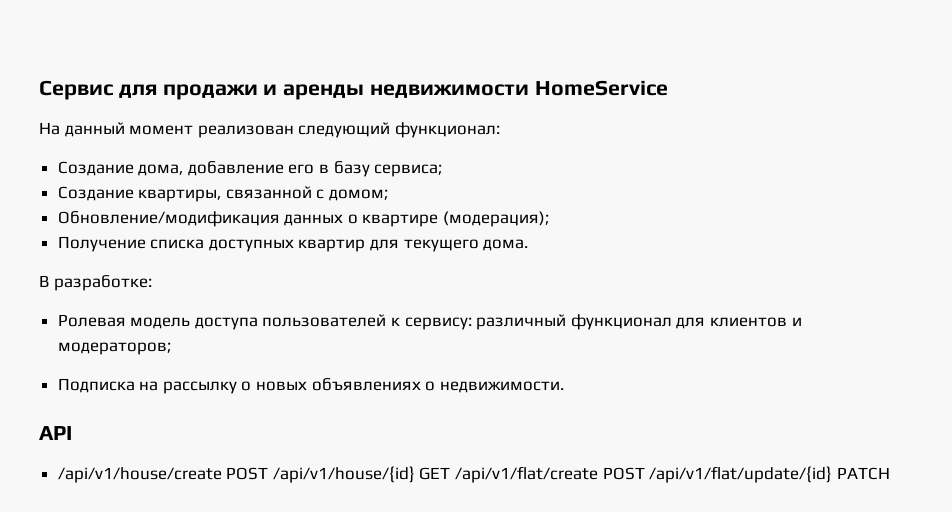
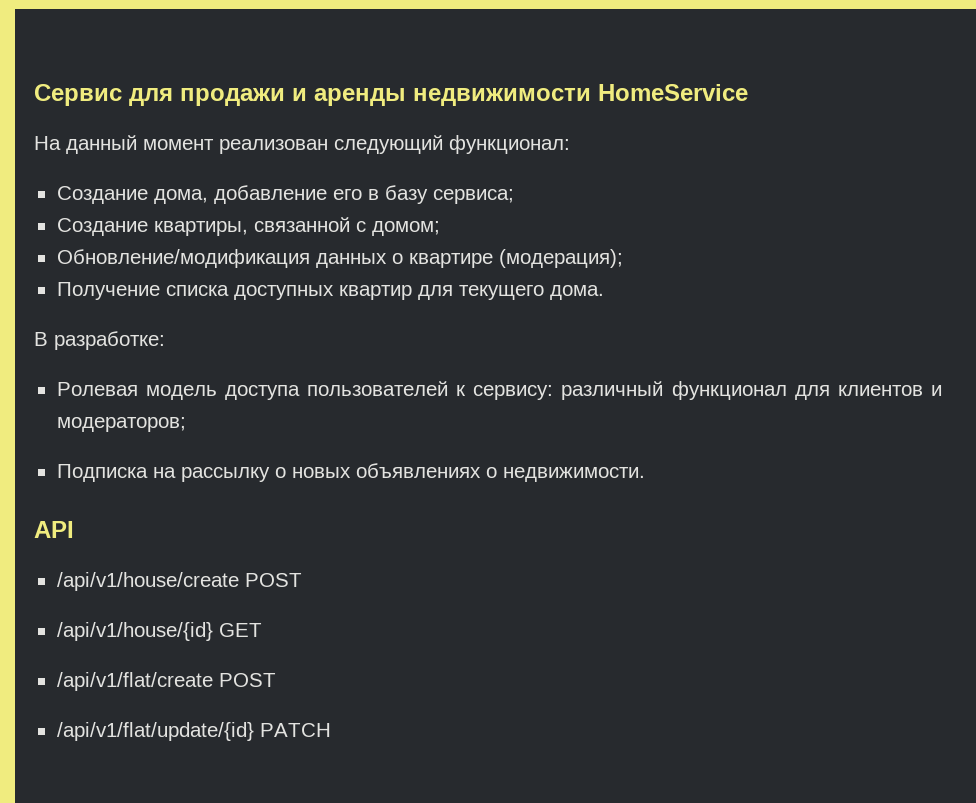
- /api/v1/house/create POST /api/v1/house/{id} GET /api/v1/flat/create POST /api/v1/flat/update/{id} PATCH
+ /api/v1/house/create POST
+ /api/v1/house/{id} GET
+ /api/v1/flat/create POST
+ /api/v1/flat/update/{id} PATCH

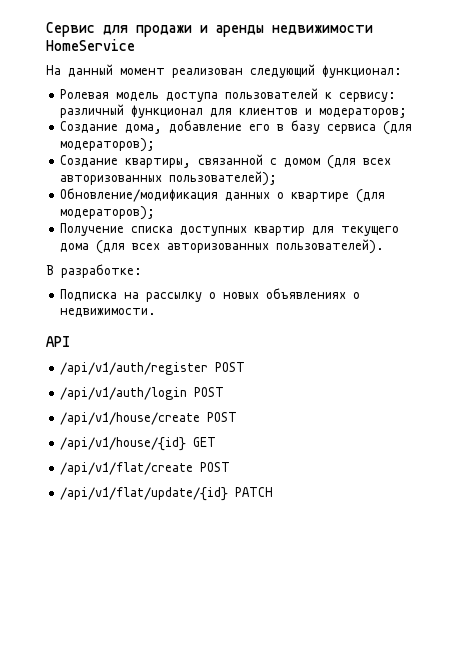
- Создание дома, добавление его в базу сервиса;
- Создание квартиры, связанной с домом;
- Обновление/модификация данных о квартире (модерация);
- Получение списка доступных квартир для текущего дома.
- В разработке:
+ Создание дома, добавление его в базу сервиса (для модераторов);
+ Создание квартиры, связанной с домом (для всех авторизованных пользователей);
+ Обновление/модификация данных о квартире (для модераторов);
+ Получение списка доступных квартир для текущего дома (для всех авторизованных пользователей).
+ В разработке:
+ /api/v1/auth/register POST
+ /api/v1/auth/login POST

